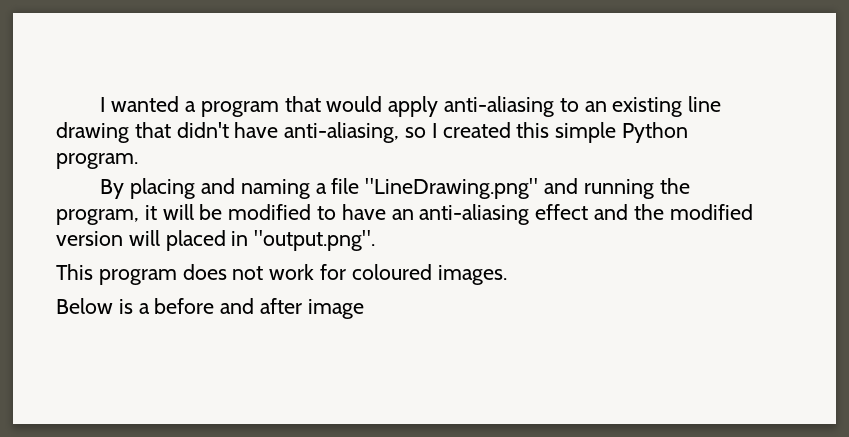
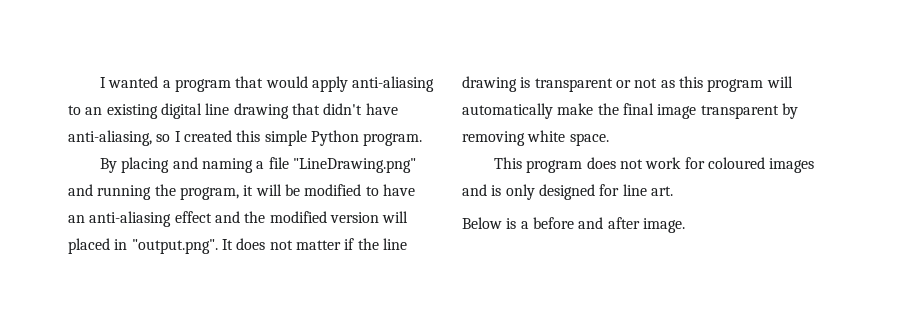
- I wanted a program that would apply anti-aliasing to an existing line drawing that didn't have anti-aliasing, so I created this simple Python program.
+ I wanted a program that would apply anti-aliasing to an existing digital line drawing that didn't have anti-aliasing, so I created this simple Python program.
- By placing and naming a file "LineDrawing.png" and running the program, it will be modified to have an anti-aliasing effect and the modified version will placed in "output.png".
+ By placing and naming a file "LineDrawing.png" and running the program, it will be modified to have an anti-aliasing effect and the modified version will placed in "output.png". It does not matter if the line drawing is transparent or not as this program will automatically make the final image transparent by removing white space.
- This program does not work for coloured images.
+ This program does not work for coloured images and is only designed for line art.
- Below is a before and after image
+ Below is a before and after image.

